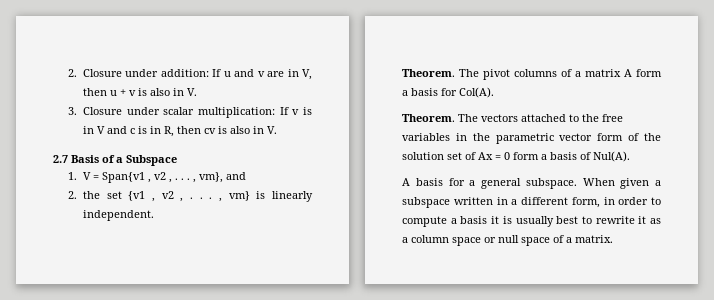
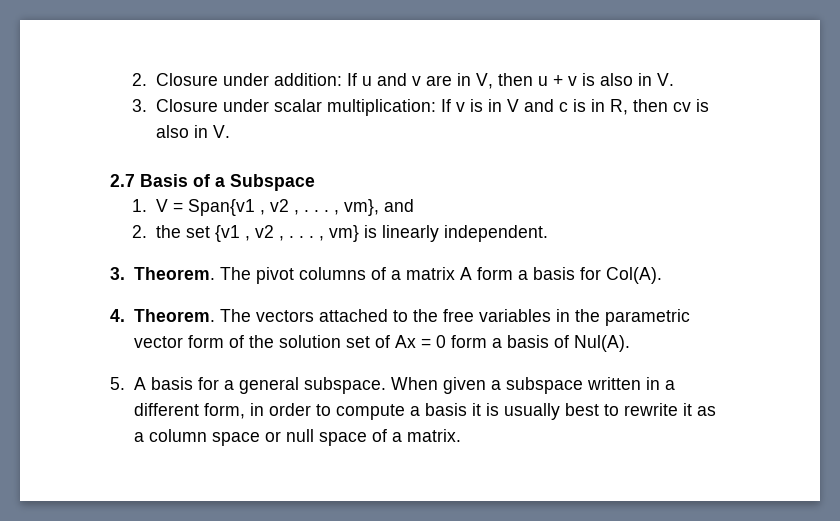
  2. the set {v1 , v2 , . . . , vm} is linearly independent.
- Theorem.
+ 3. Theorem.
  The pivot columns of a matrix A form a basis for Col(A).
- Theorem.
+ 4. Theorem.
- A basis for a general subspace.
+ 5. A basis for a general subspace.

